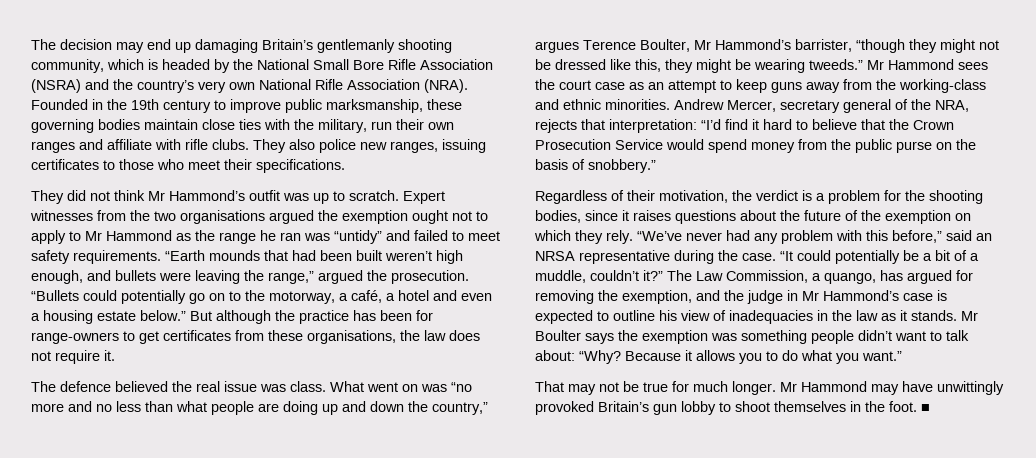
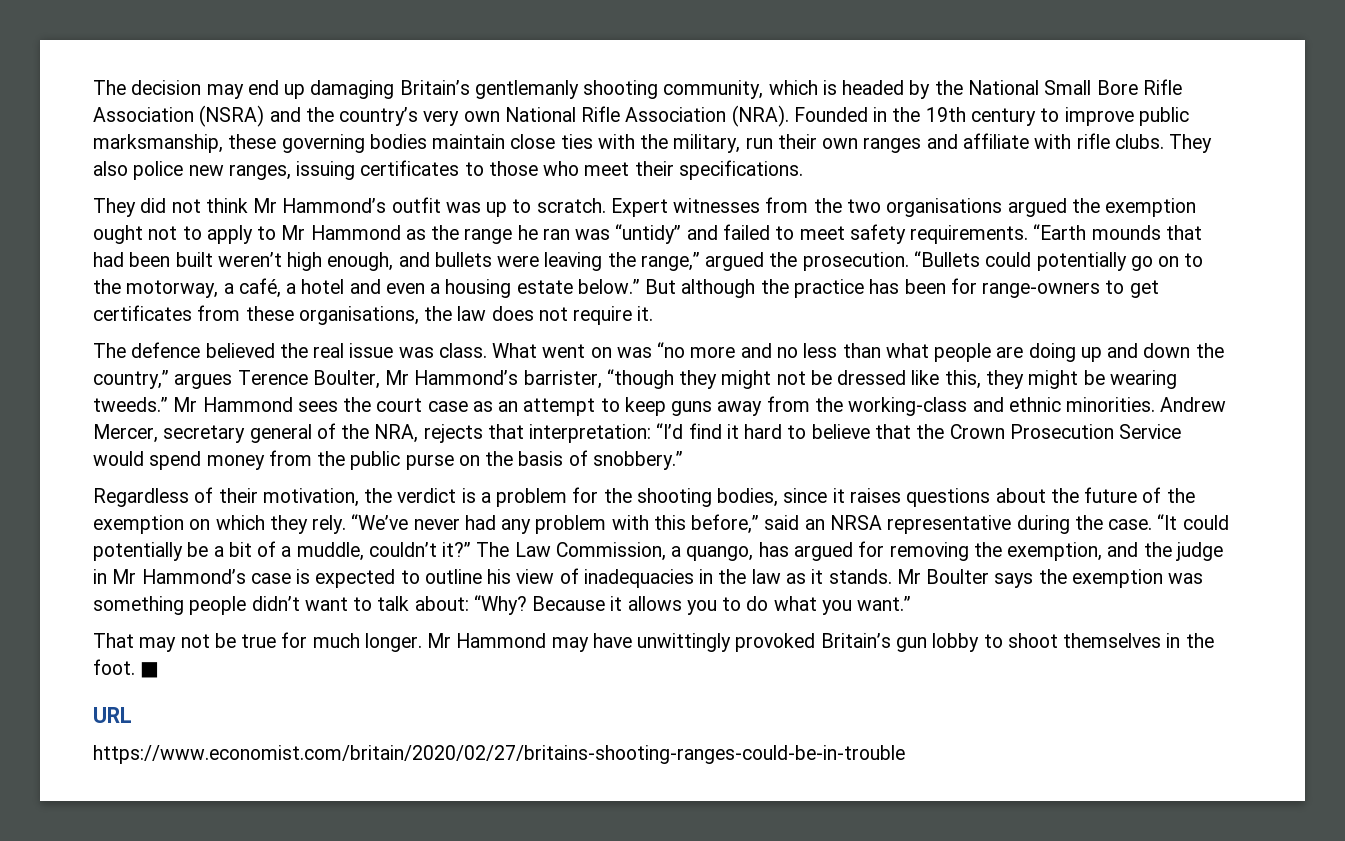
+ URL
+ https://www.economist.com/britain/2020/02/27/britains-shooting-ranges-could-be-in-trouble

